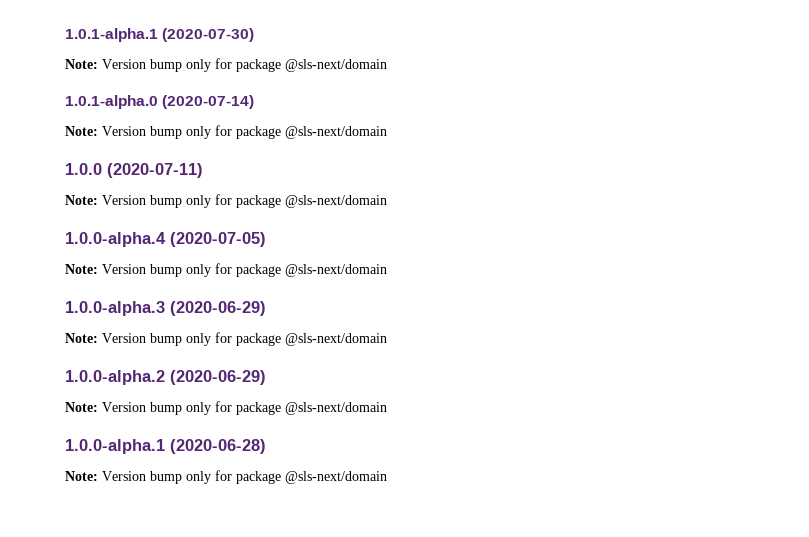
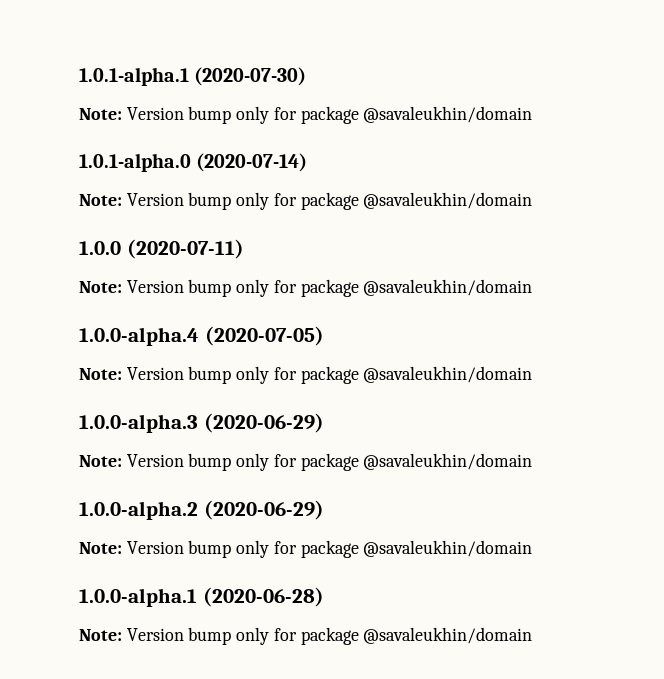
  1.0.1-alpha.1 (2020-07-30)
- Note: Version bump only for package @sls-next/domain
+ Note: Version bump only for package @savaleukhin/domain
  1.0.1-alpha.0 (2020-07-14)
- Note: Version bump only for package @sls-next/domain
+ Note: Version bump only for package @savaleukhin/domain
  1.0.0 (2020-07-11)
- Note: Version bump only for package @sls-next/domain
+ Note: Version bump only for package @savaleukhin/domain
  1.0.0-alpha.4 (2020-07-05)
- Note: Version bump only for package @sls-next/domain
+ Note: Version bump only for package @savaleukhin/domain
  1.0.0-alpha.3 (2020-06-29)
- Note: Version bump only for package @sls-next/domain
+ Note: Version bump only for package @savaleukhin/domain
  1.0.0-alpha.2 (2020-06-29)
- Note: Version bump only for package @sls-next/domain
+ Note: Version bump only for package @savaleukhin/domain
  1.0.0-alpha.1 (2020-06-28)
- Note: Version bump only for package @sls-next/domain
+ Note: Version bump only for package @savaleukhin/domain

